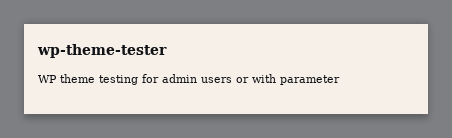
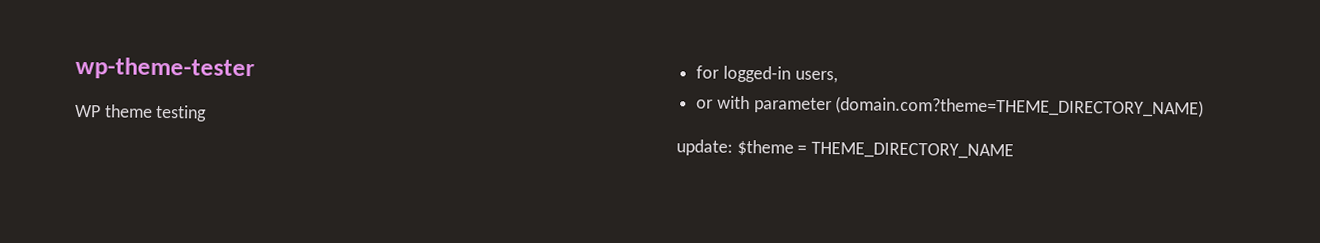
- WP theme testing for admin users or with parameter
+ WP theme testing
+ for logged-in users,
+ or with parameter (domain.com?theme=THEME_DIRECTORY_NAME)
+ update: $theme = THEME_DIRECTORY_NAME

